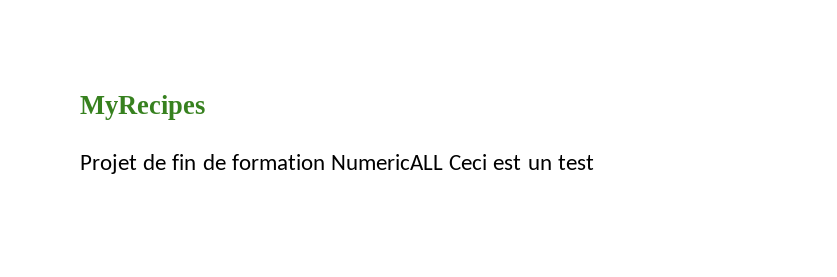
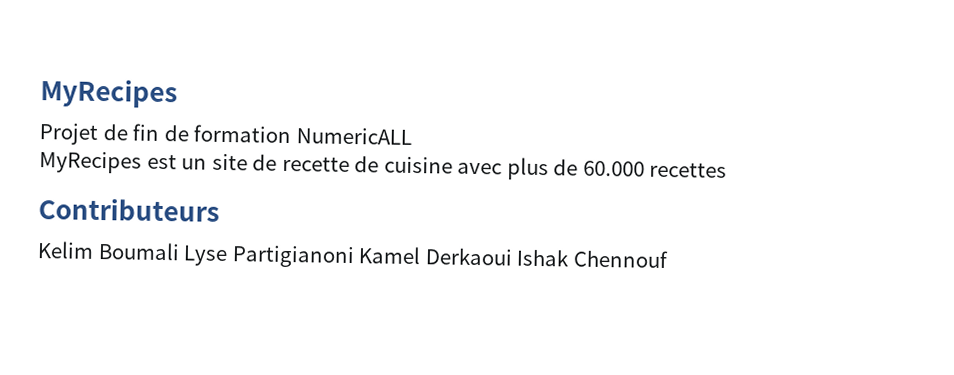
- Projet de fin de formation NumericALL Ceci est un test
+ Projet de fin de formation NumericALL
+ MyRecipes est un site de recette de cuisine avec plus de 60.000 recettes
+ Contributeurs
+ Kelim Boumali Lyse Partigianoni Kamel Derkaoui Ishak Chennouf

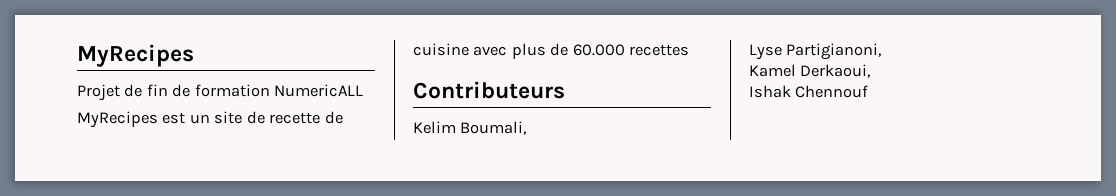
- Kelim Boumali Lyse Partigianoni Kamel Derkaoui Ishak Chennouf
+ Kelim Boumali,
+ Lyse Partigianoni,
+ Kamel Derkaoui,
+ Ishak Chennouf

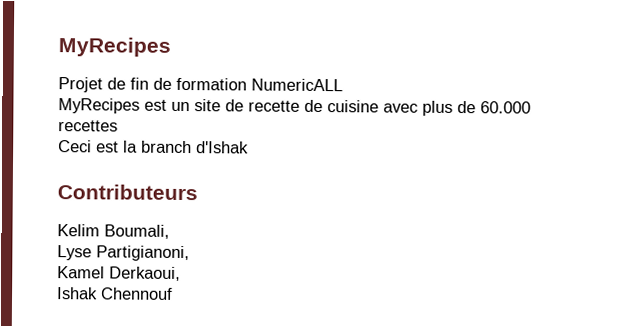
+ Ceci est la branch d'Ishak

